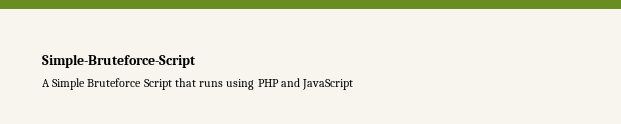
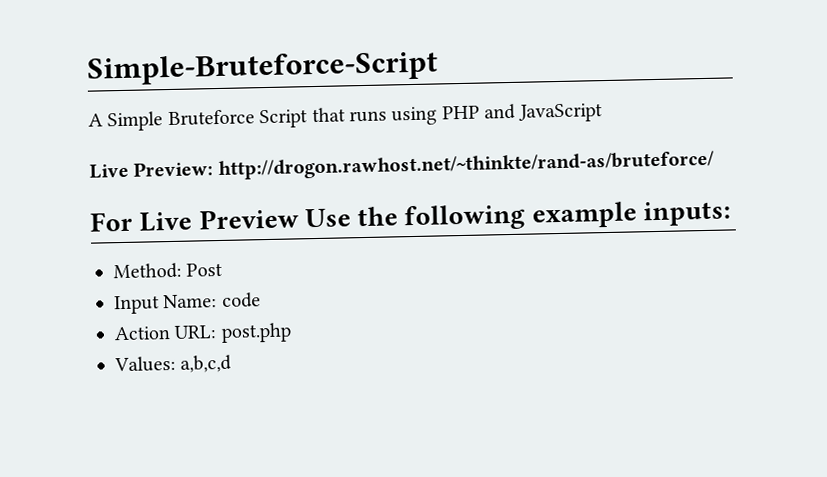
+ Live Preview: http://drogon.rawhost.net/~thinkte/rand-as/bruteforce/
+ For Live Preview Use the following example inputs:
+ Method: Post
+ Input Name: code
+ Action URL: post.php
+ Values: a,b,c,d

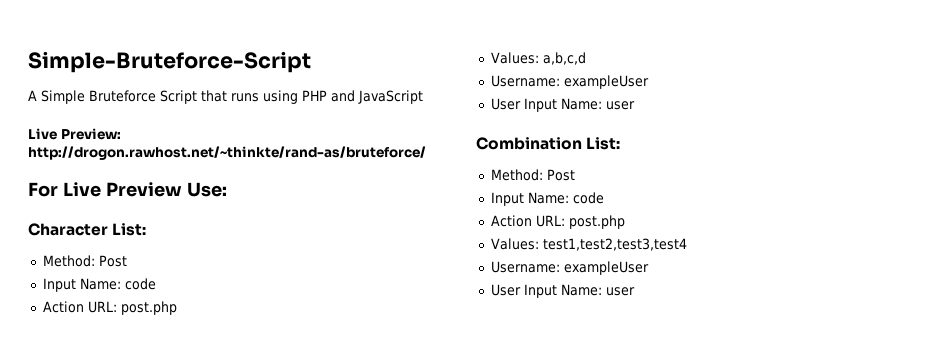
- For Live Preview Use the following example inputs:
+ For Live Preview Use:
+ Character List:
  Values: a,b,c,d
+ Username: exampleUser
+ User Input Name: user
+ Combination List:
+ Method: Post
+ Input Name: code
+ Action URL: post.php
+ Values: test1,test2,test3,test4
+ Username: exampleUser
+ User Input Name: user

